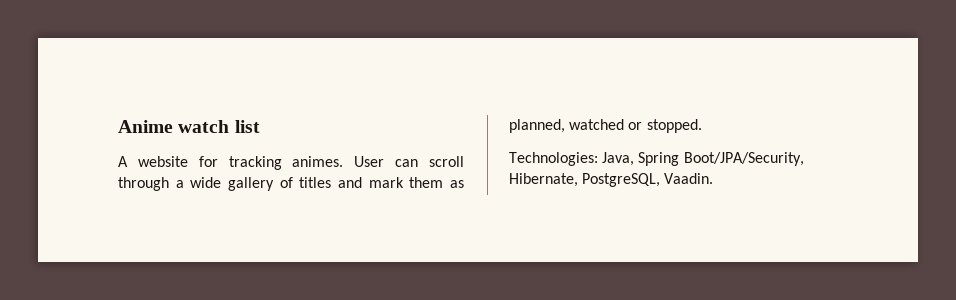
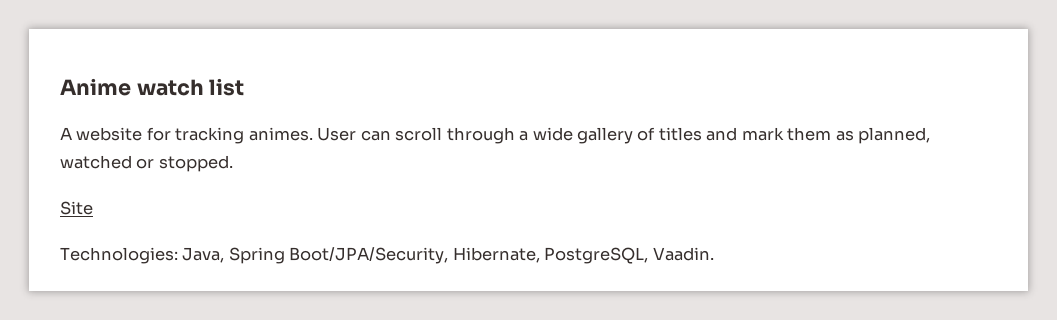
+ Site

